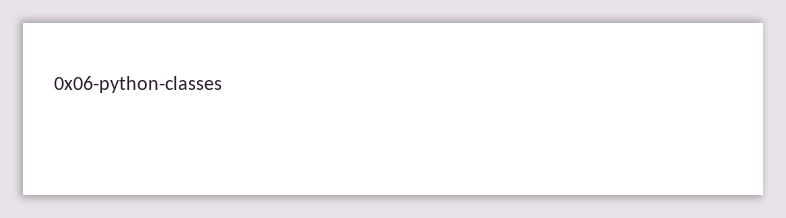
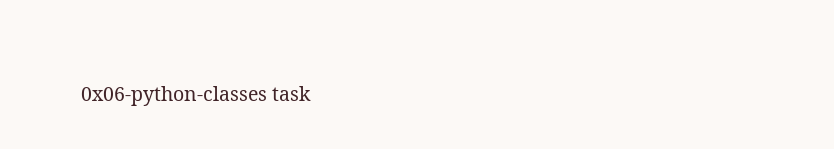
- 0x06-python-classes
+ 0x06-python-classes task

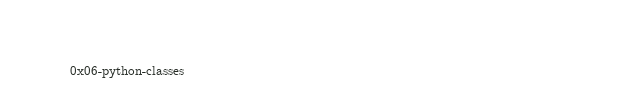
- 0x06-python-classes task
+ 0x06-python-classes

